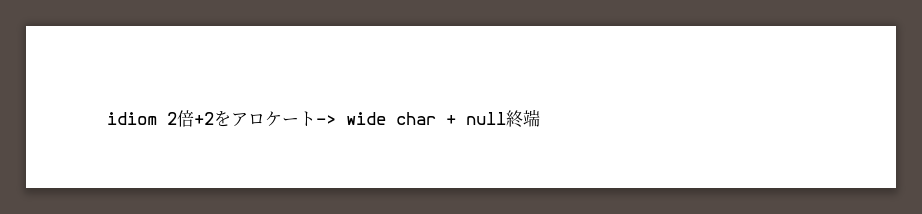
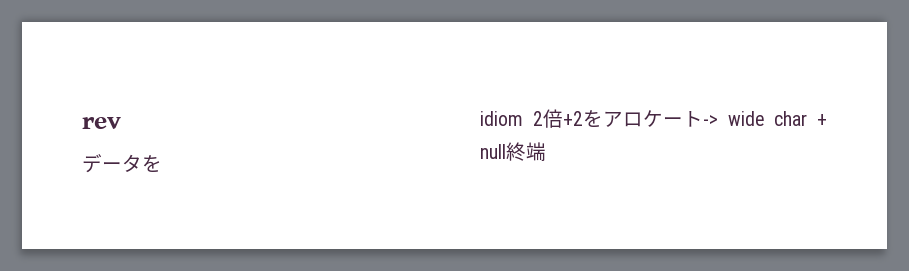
+ rev
+ データを

